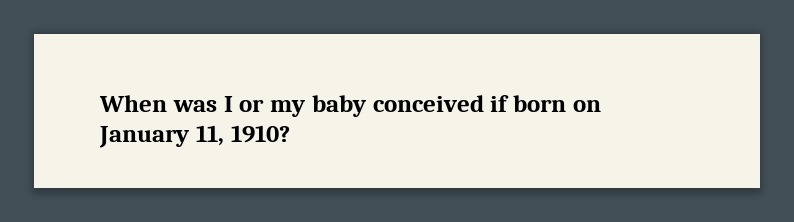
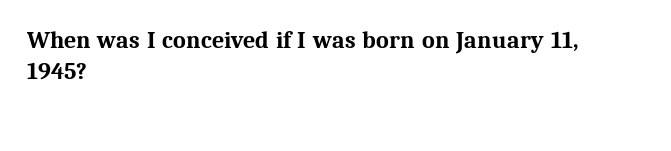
- When was I or my baby conceived if born on January 11, 1910?
+ When was I conceived if I was born on January 11, 1945?

